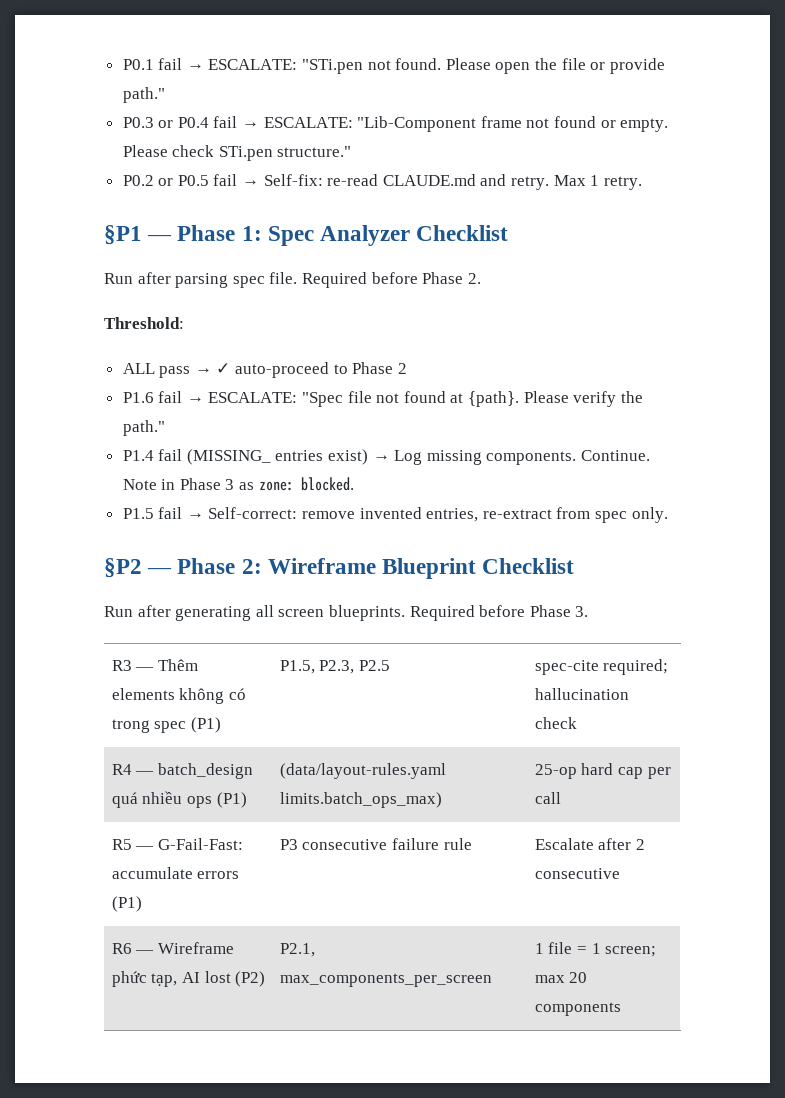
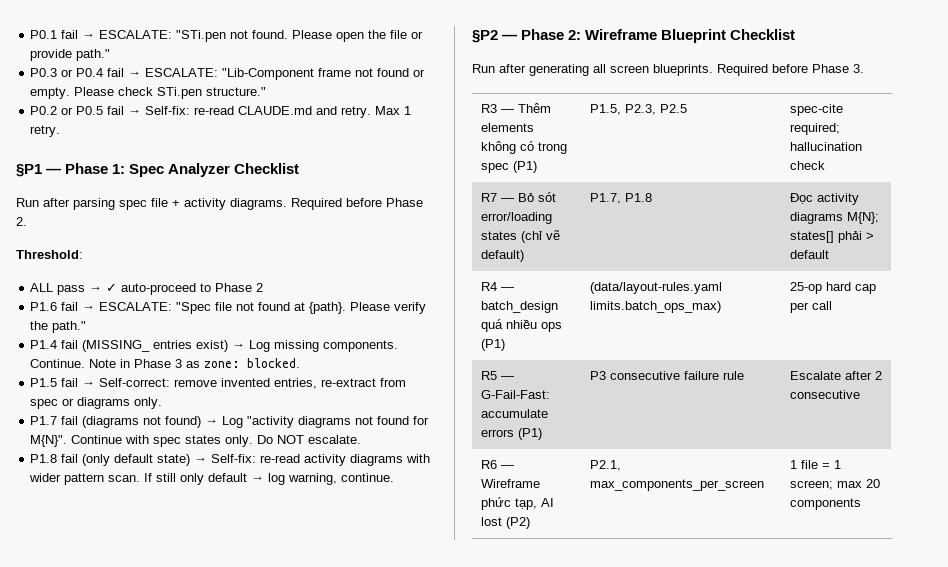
- Run after parsing spec file.
+ Run after parsing spec file + activity diagrams.
- P1.5 fail → Self-correct: remove invented entries, re-extract from spec only.
+ P1.5 fail → Self-correct: remove invented entries, re-extract from spec or diagrams only.
+ P1.7 fail (diagrams not found) → Log "activity diagrams not found for M{N}". Continue with spec states only. Do NOT escalate.
+ P1.8 fail (only default state) → Self-fix: re-read activity diagrams with wider pattern scan. If still only default → log warning, continue.
+ R7 — Bỏ sót error/loading states (chỉ vẽ default) | P1.7, P1.8 | Đọc activity diagrams M{N}; states[] phải > default

